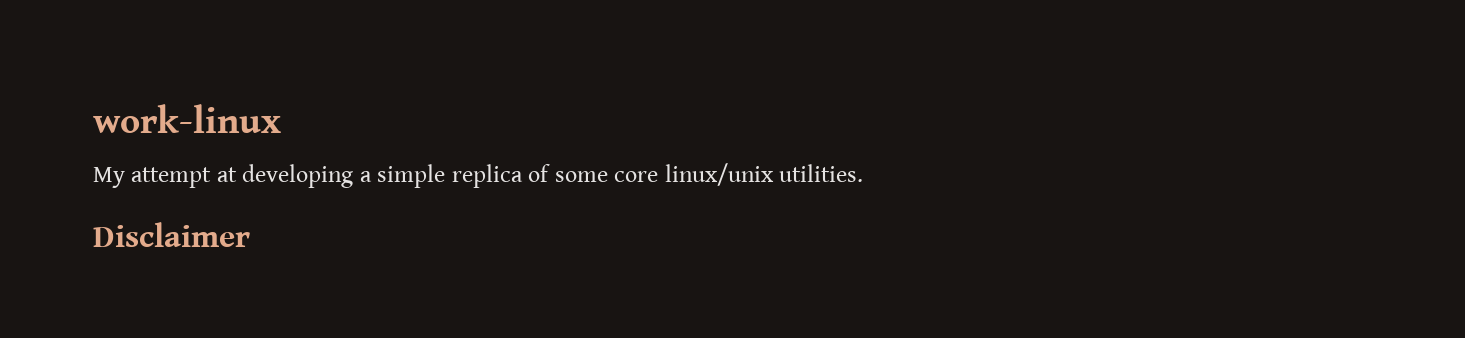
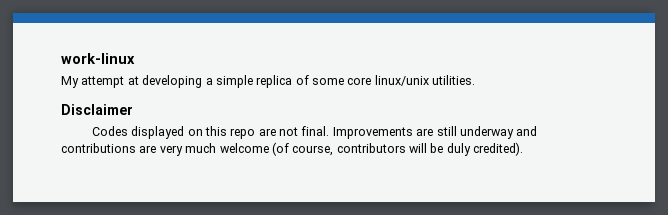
+ Codes displayed on this repo are not final. Improvements are still underway and contributions are very much welcome (of course, contributors will be duly credited).

